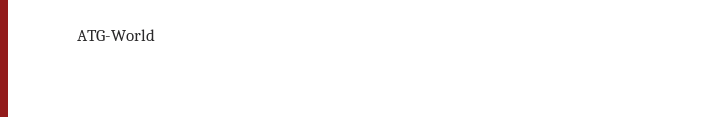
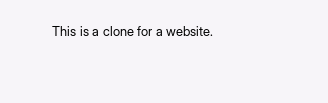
- ATG-World
+ This is a clone for a website.

